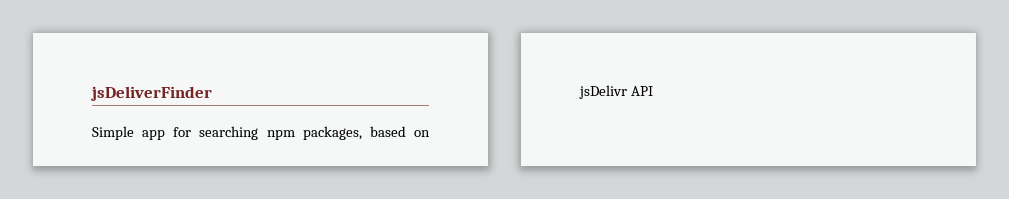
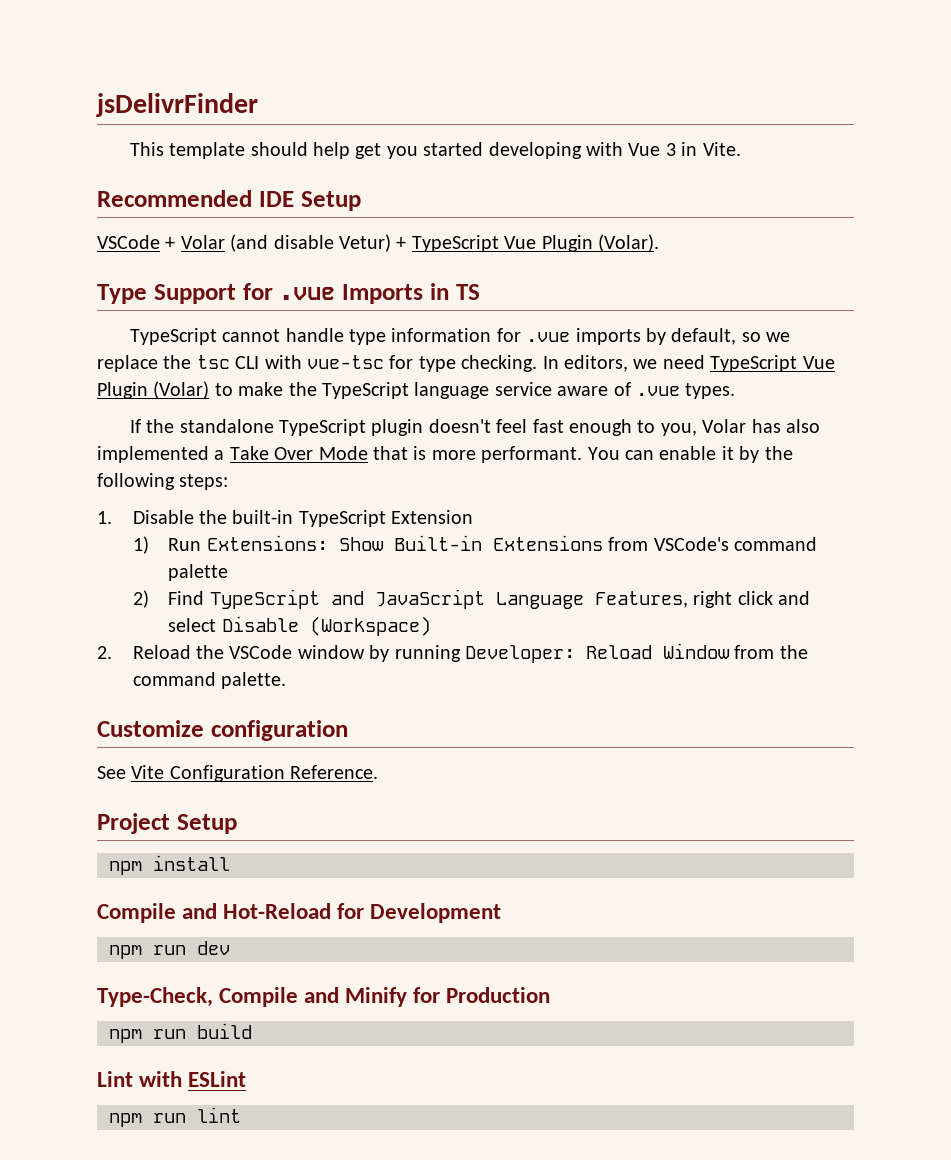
- jsDeliverFinder
- Simple app for searching npm packages, based on jsDelivr API
+ jsDelivrFinder
+ This template should help get you started developing with Vue 3 in Vite.
+ Recommended IDE Setup
+ VSCode + Volar (and disable Vetur) + TypeScript Vue Plugin (Volar).
+ Type Support for .vue Imports in TS
+ TypeScript cannot handle type information for .vue imports by default, so we replace the tsc CLI with vue-tsc for type checking. In editors, we need TypeScript Vue Plugin (Volar) to make the TypeScript language service aware of .vue types.
+ If the standalone TypeScript plugin doesn't feel fast enough to you, Volar has also implemented a Take Over Mode that is more performant. You can enable it by the following steps:
+ 1. Disable the built-in TypeScript Extension
+ 1) Run Extensions: Show Built-in Extensions from VSCode's command palette
+ 2) Find TypeScript and JavaScript Language Features, right click and select Disable (Workspace)
+ 2. Reload the VSCode window by running Developer: Reload Window from the command palette.
+ Customize configuration
+ See Vite Configuration Reference.
+ Project Setup
+ npm install
+ Compile and Hot-Reload for Development
+ npm run dev
+ Type-Check, Compile and Minify for Production
+ npm run build
+ Lint with ESLint
+ npm run lint

